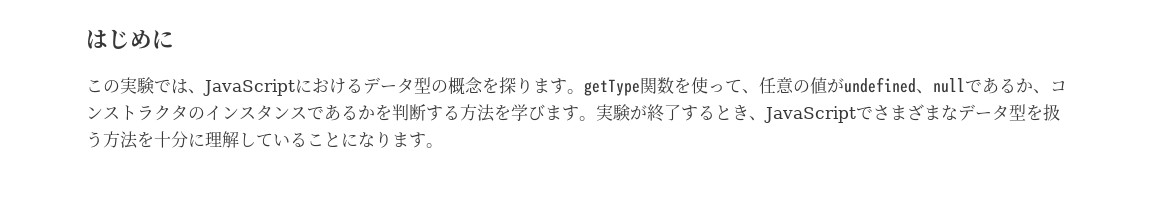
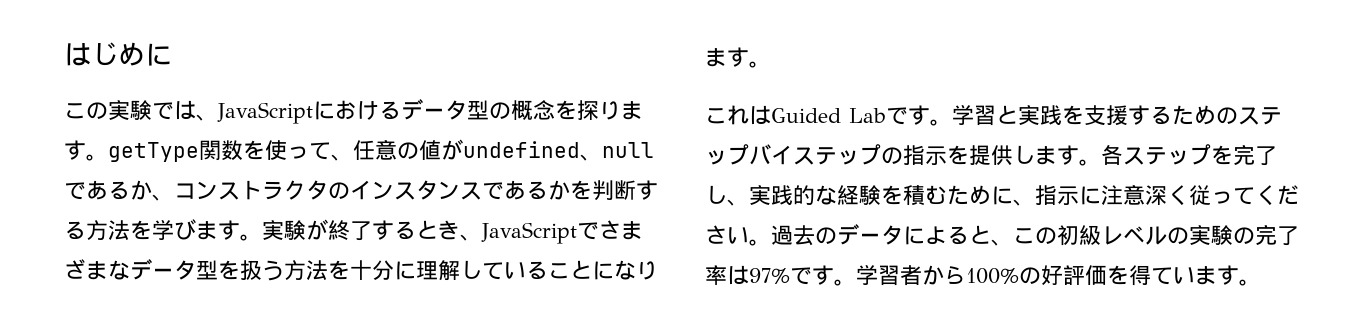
+ これはGuided Labです。学習と実践を支援するためのステップバイステップの指示を提供します。各ステップを完了し、実践的な経験を積むために、指示に注意深く従ってください。過去のデータによると、この初級レベルの実験の完了率は97%です。学習者から100%の好評価を得ています。

